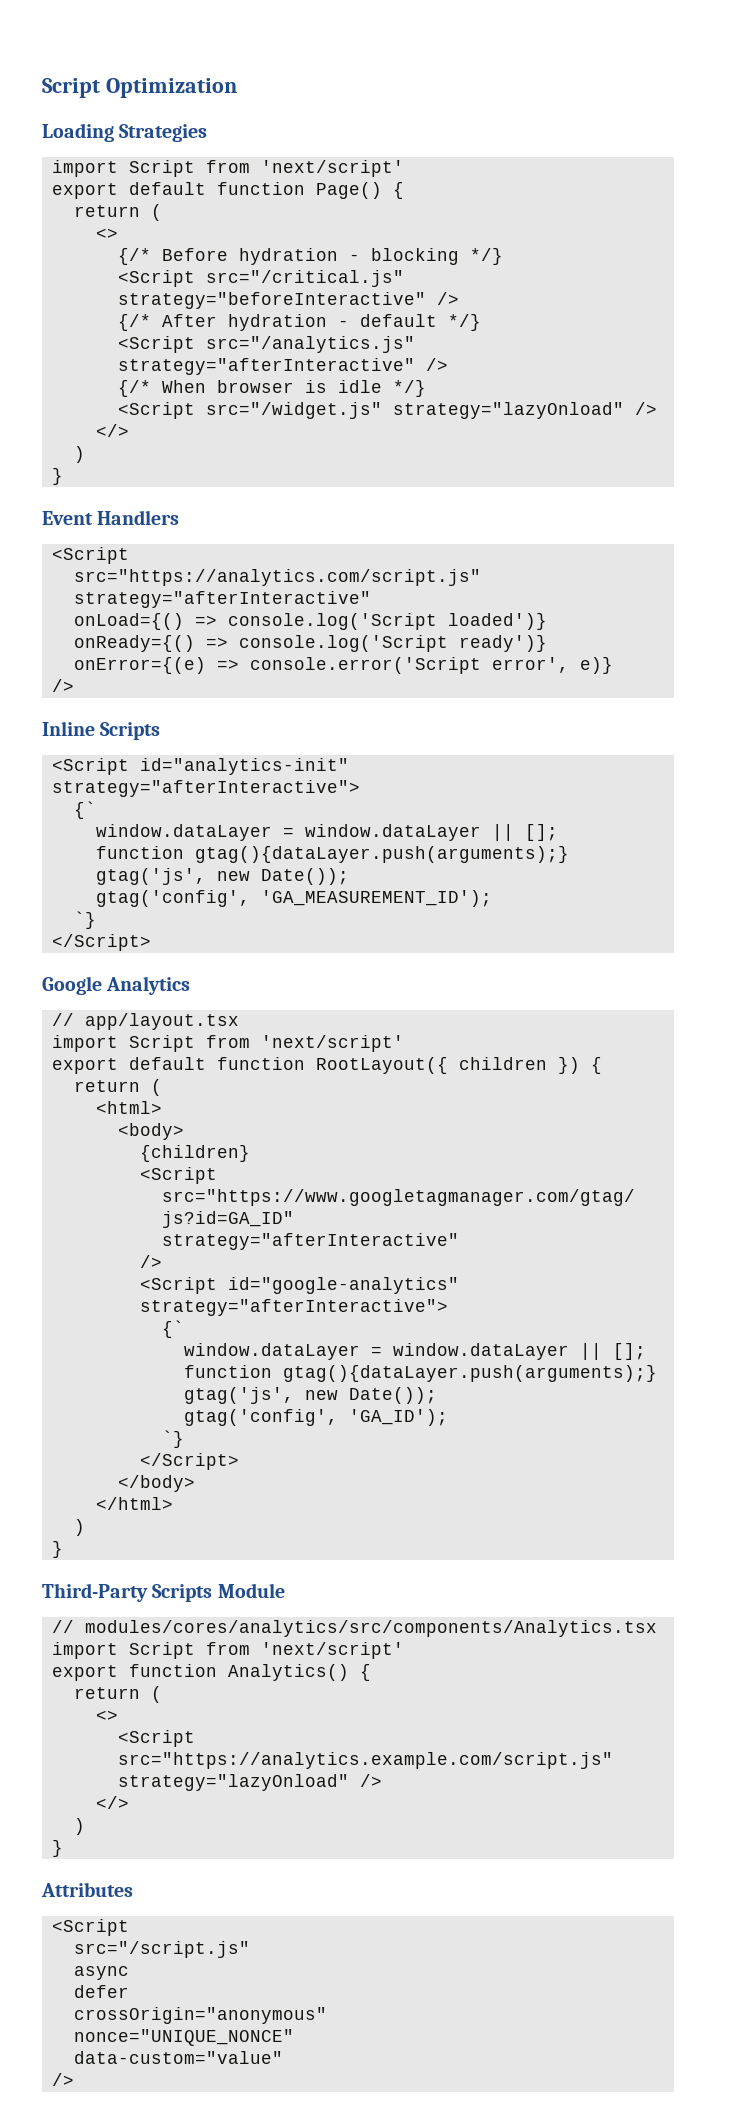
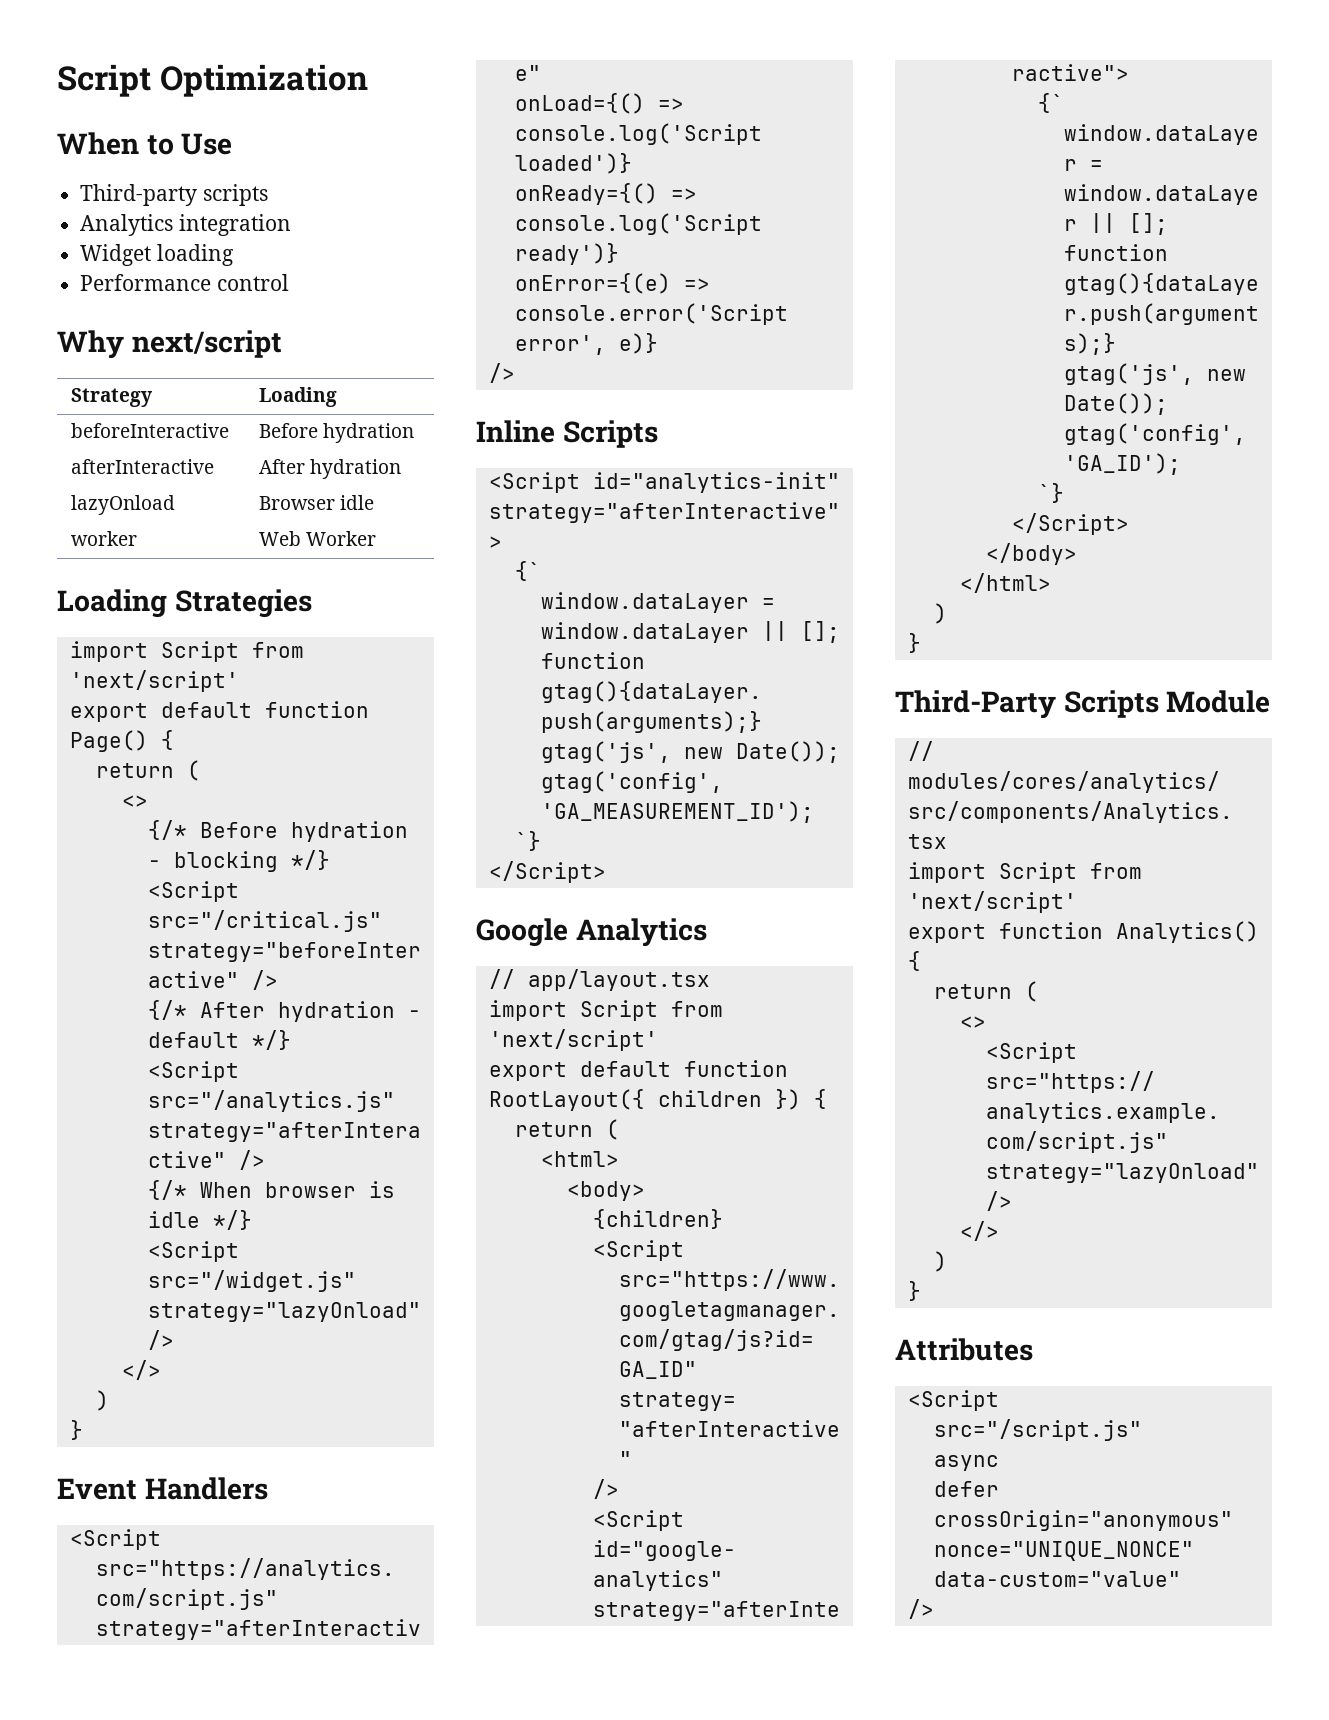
+ When to Use
+ Third-party scripts
+ Analytics integration
+ Widget loading
+ Performance control
+ Why next/script
+ Strategy | Loading
+ beforeInteractive | Before hydration
+ afterInteractive | After hydration
+ lazyOnload | Browser idle
+ worker | Web Worker

